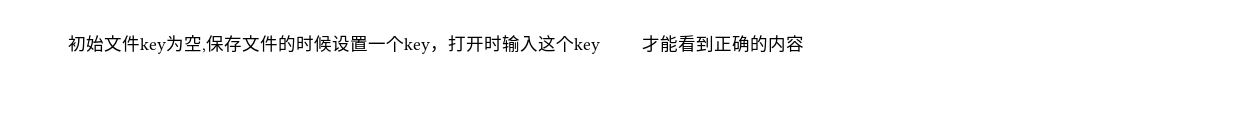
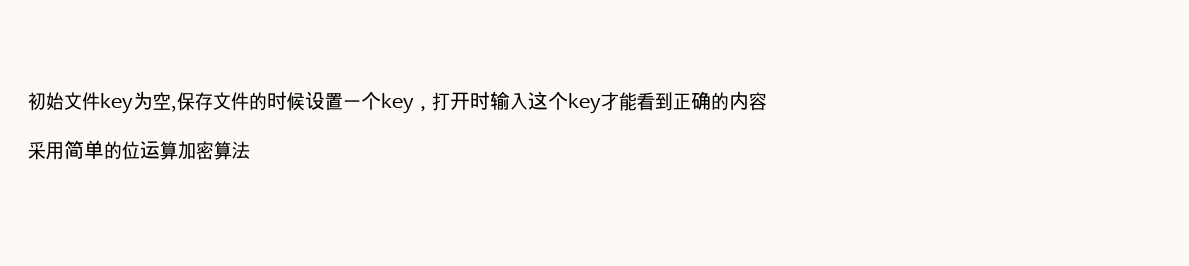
+ 采用简单的位运算加密算法

